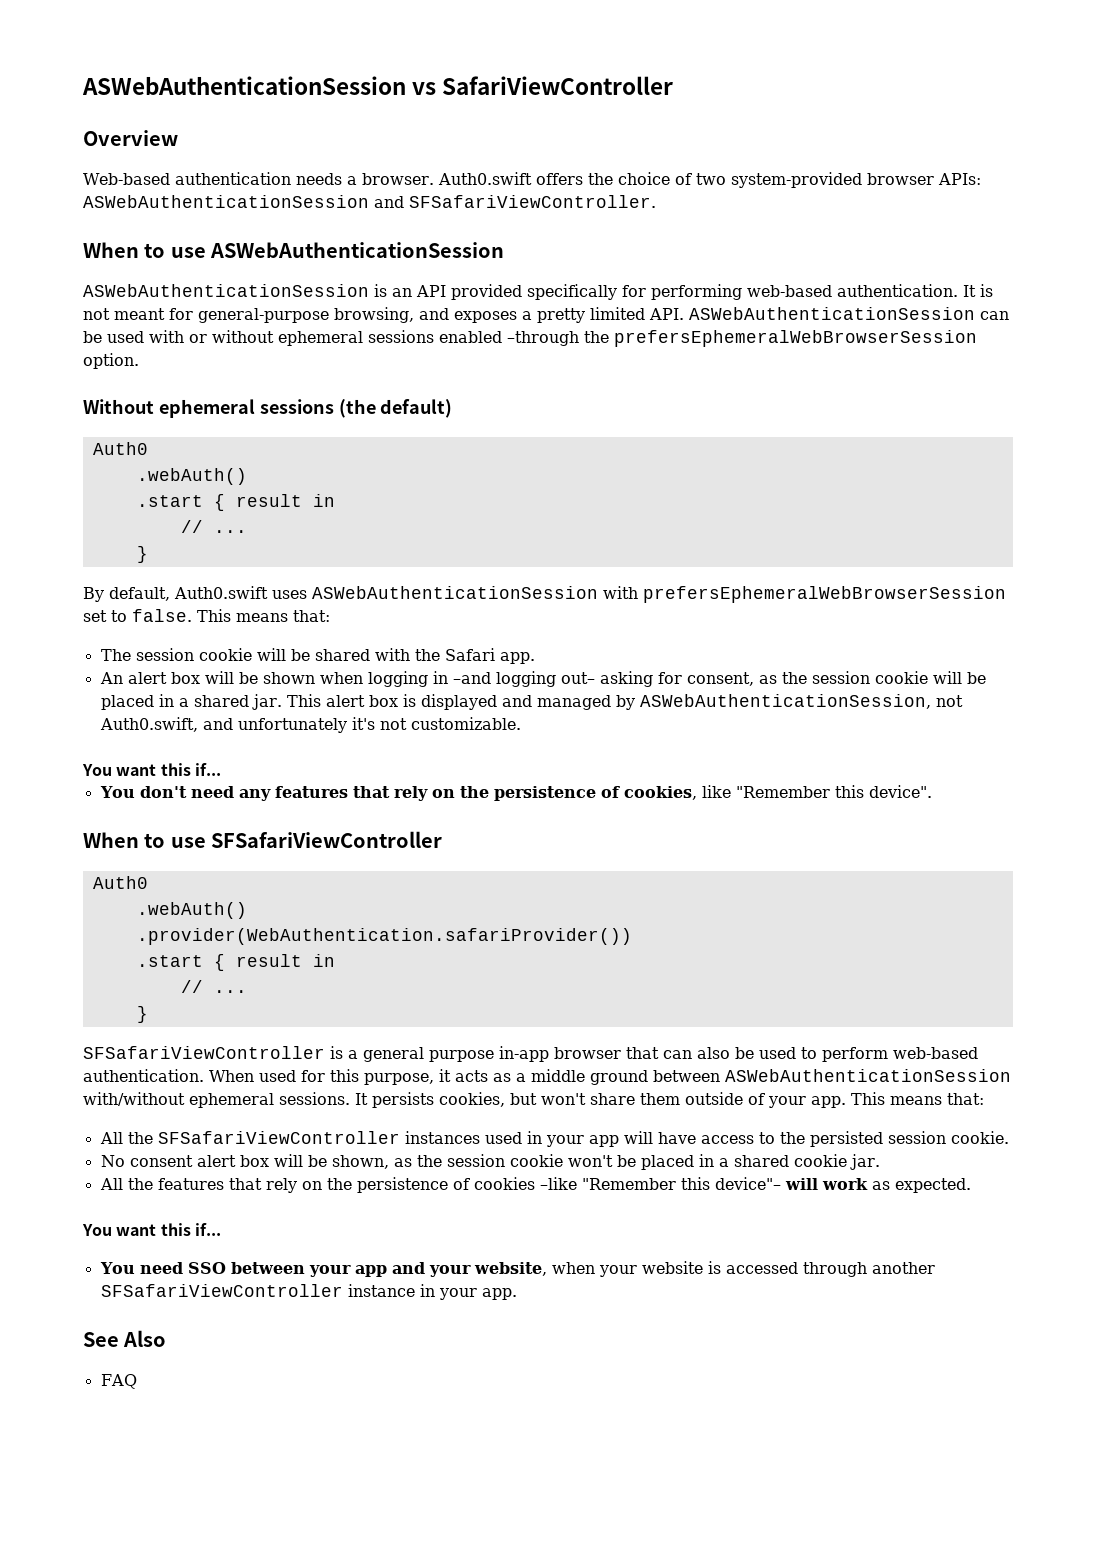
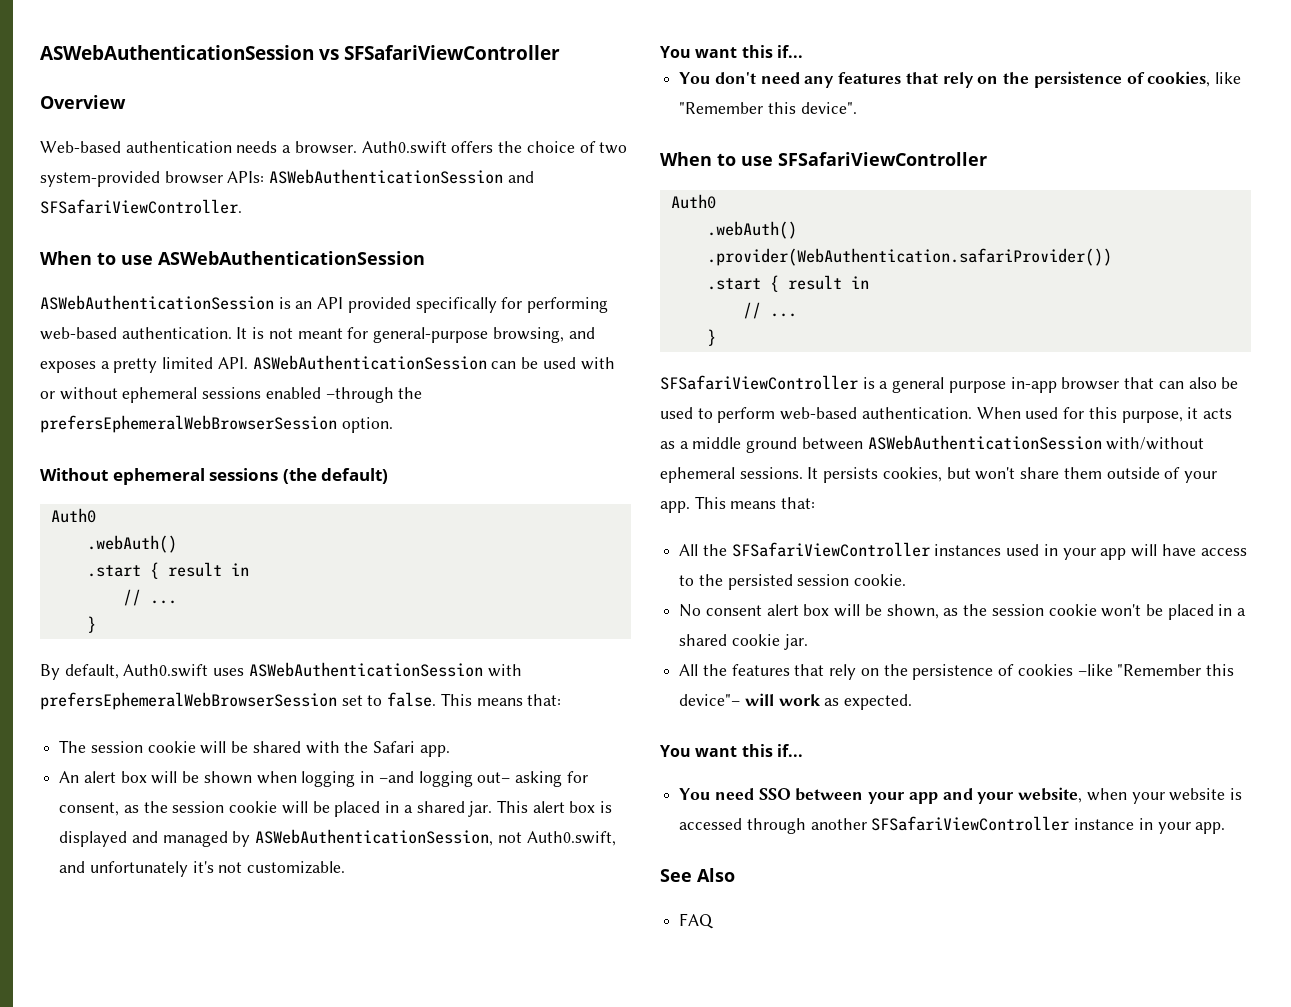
- ASWebAuthenticationSession vs SafariViewController
+ ASWebAuthenticationSession vs SFSafariViewController

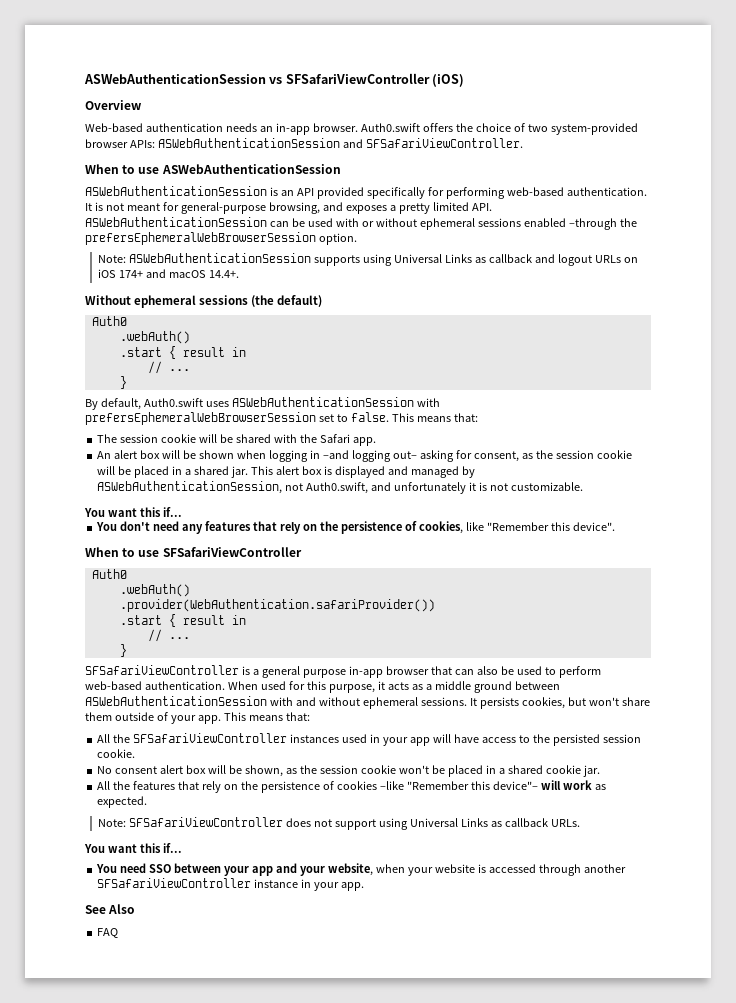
- ASWebAuthenticationSession vs SFSafariViewController
+ ASWebAuthenticationSession vs SFSafariViewController (iOS)
- Web-based authentication needs a browser.
+ Web-based authentication needs an in-app browser.
+ Note: ASWebAuthenticationSession supports using Universal Links as callback and logout URLs on iOS 174+ and macOS 14.4+.
- This alert box is displayed and managed by ASWebAuthenticationSession, not Auth0.swift, and unfortunately it's not customizable.
+ This alert box is displayed and managed by ASWebAuthenticationSession, not Auth0.swift, and unfortunately it is not customizable.
- When used for this purpose, it acts as a middle ground between ASWebAuthenticationSession with/without ephemeral sessions.
+ When used for this purpose, it acts as a middle ground between ASWebAuthenticationSession with and without ephemeral sessions.
+ Note: SFSafariViewController does not support using Universal Links as callback URLs.

